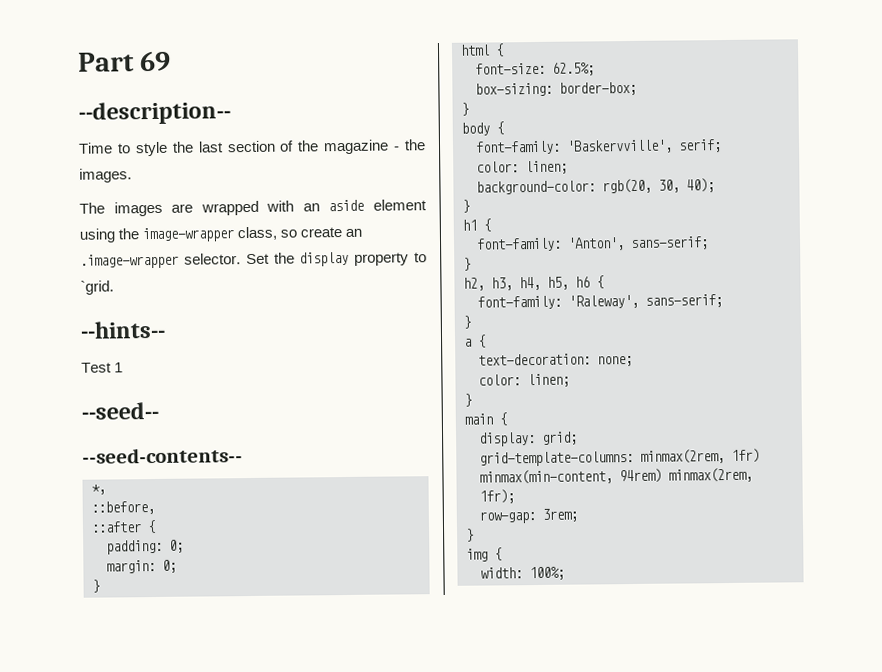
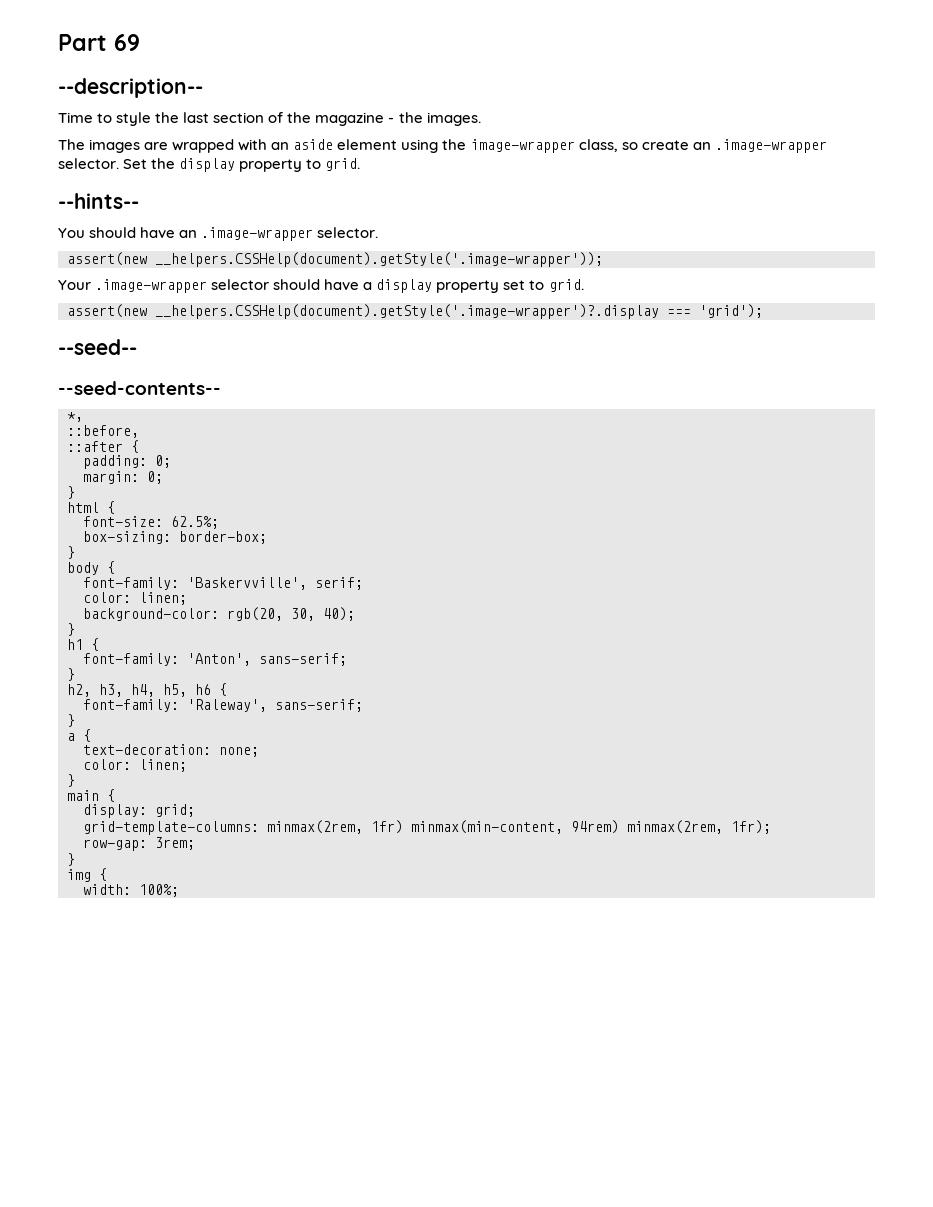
- Set the display property to `grid.
+ Set the display property to grid.
- Test 1
+ You should have an .image-wrapper selector.
+ assert(new __helpers.CSSHelp(document).getStyle('.image-wrapper'));
+ Your .image-wrapper selector should have a display property set to grid.
+ assert(new __helpers.CSSHelp(document).getStyle('.image-wrapper')?.display === 'grid');

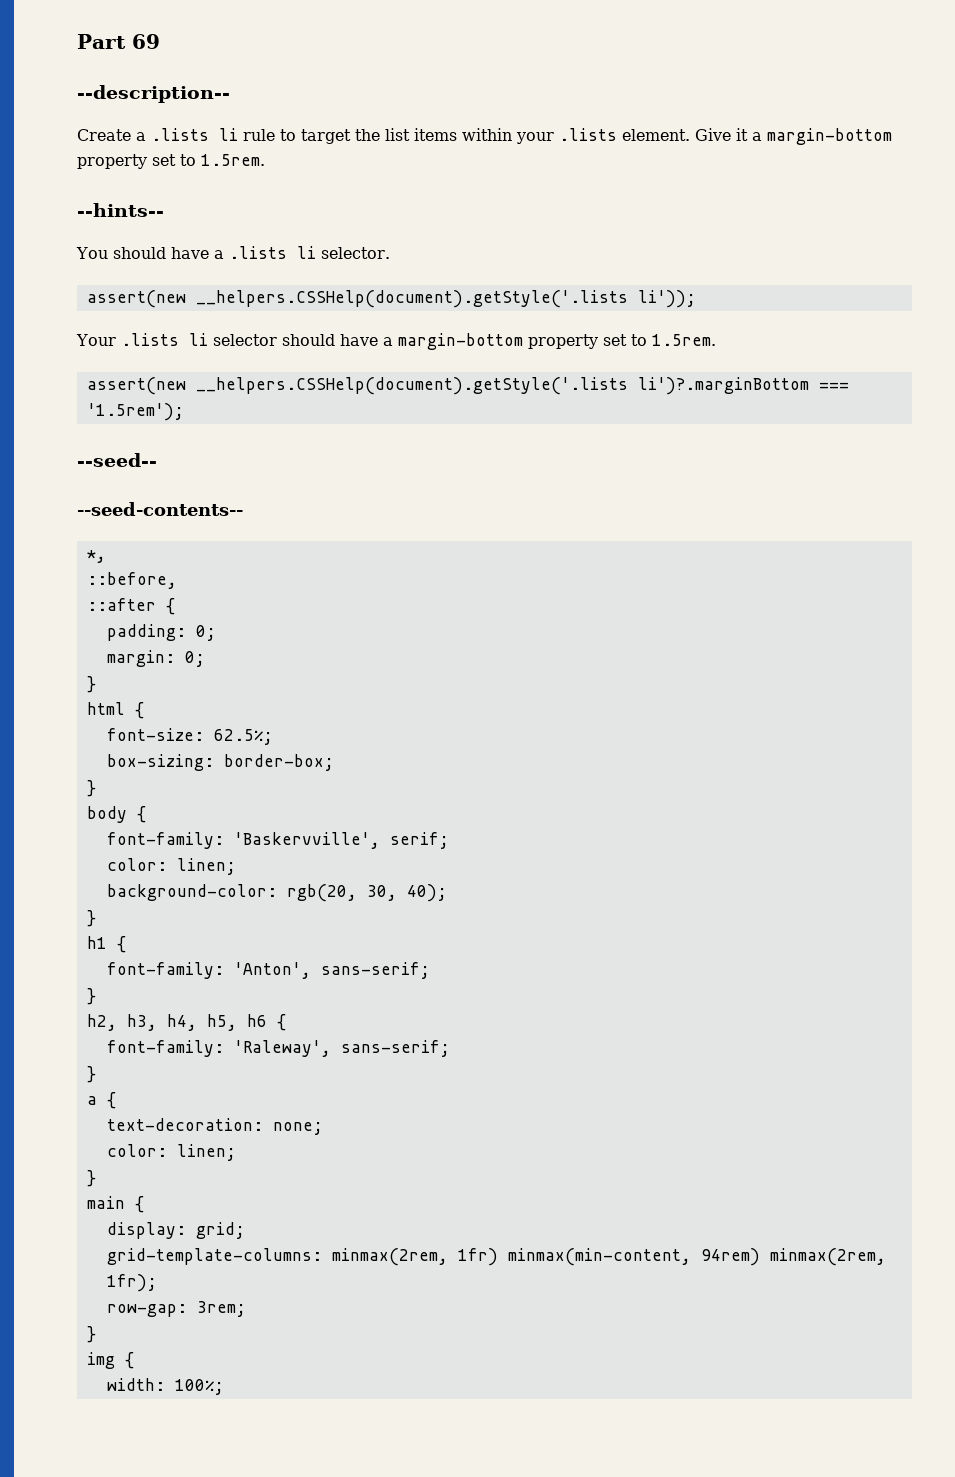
- Time to style the last section of the magazine - the images.
- The images are wrapped with an aside element using the image-wrapper class, so create an .image-wrapper selector. Set the display property to grid.
+ Create a .lists li rule to target the list items within your .lists element. Give it a margin-bottom property set to 1.5rem.
- You should have an .image-wrapper selector.
+ You should have a .lists li selector.
- assert(new __helpers.CSSHelp(document).getStyle('.image-wrapper'));
+ assert(new __helpers.CSSHelp(document).getStyle('.lists li'));
- Your .image-wrapper selector should have a display property set to grid.
- assert(new __helpers.CSSHelp(document).getStyle('.image-wrapper')?.display === 'grid');
+ Your .lists li selector should have a margin-bottom property set to 1.5rem.
+ assert(new __helpers.CSSHelp(document).getStyle('.lists li')?.marginBottom === '1.5rem');

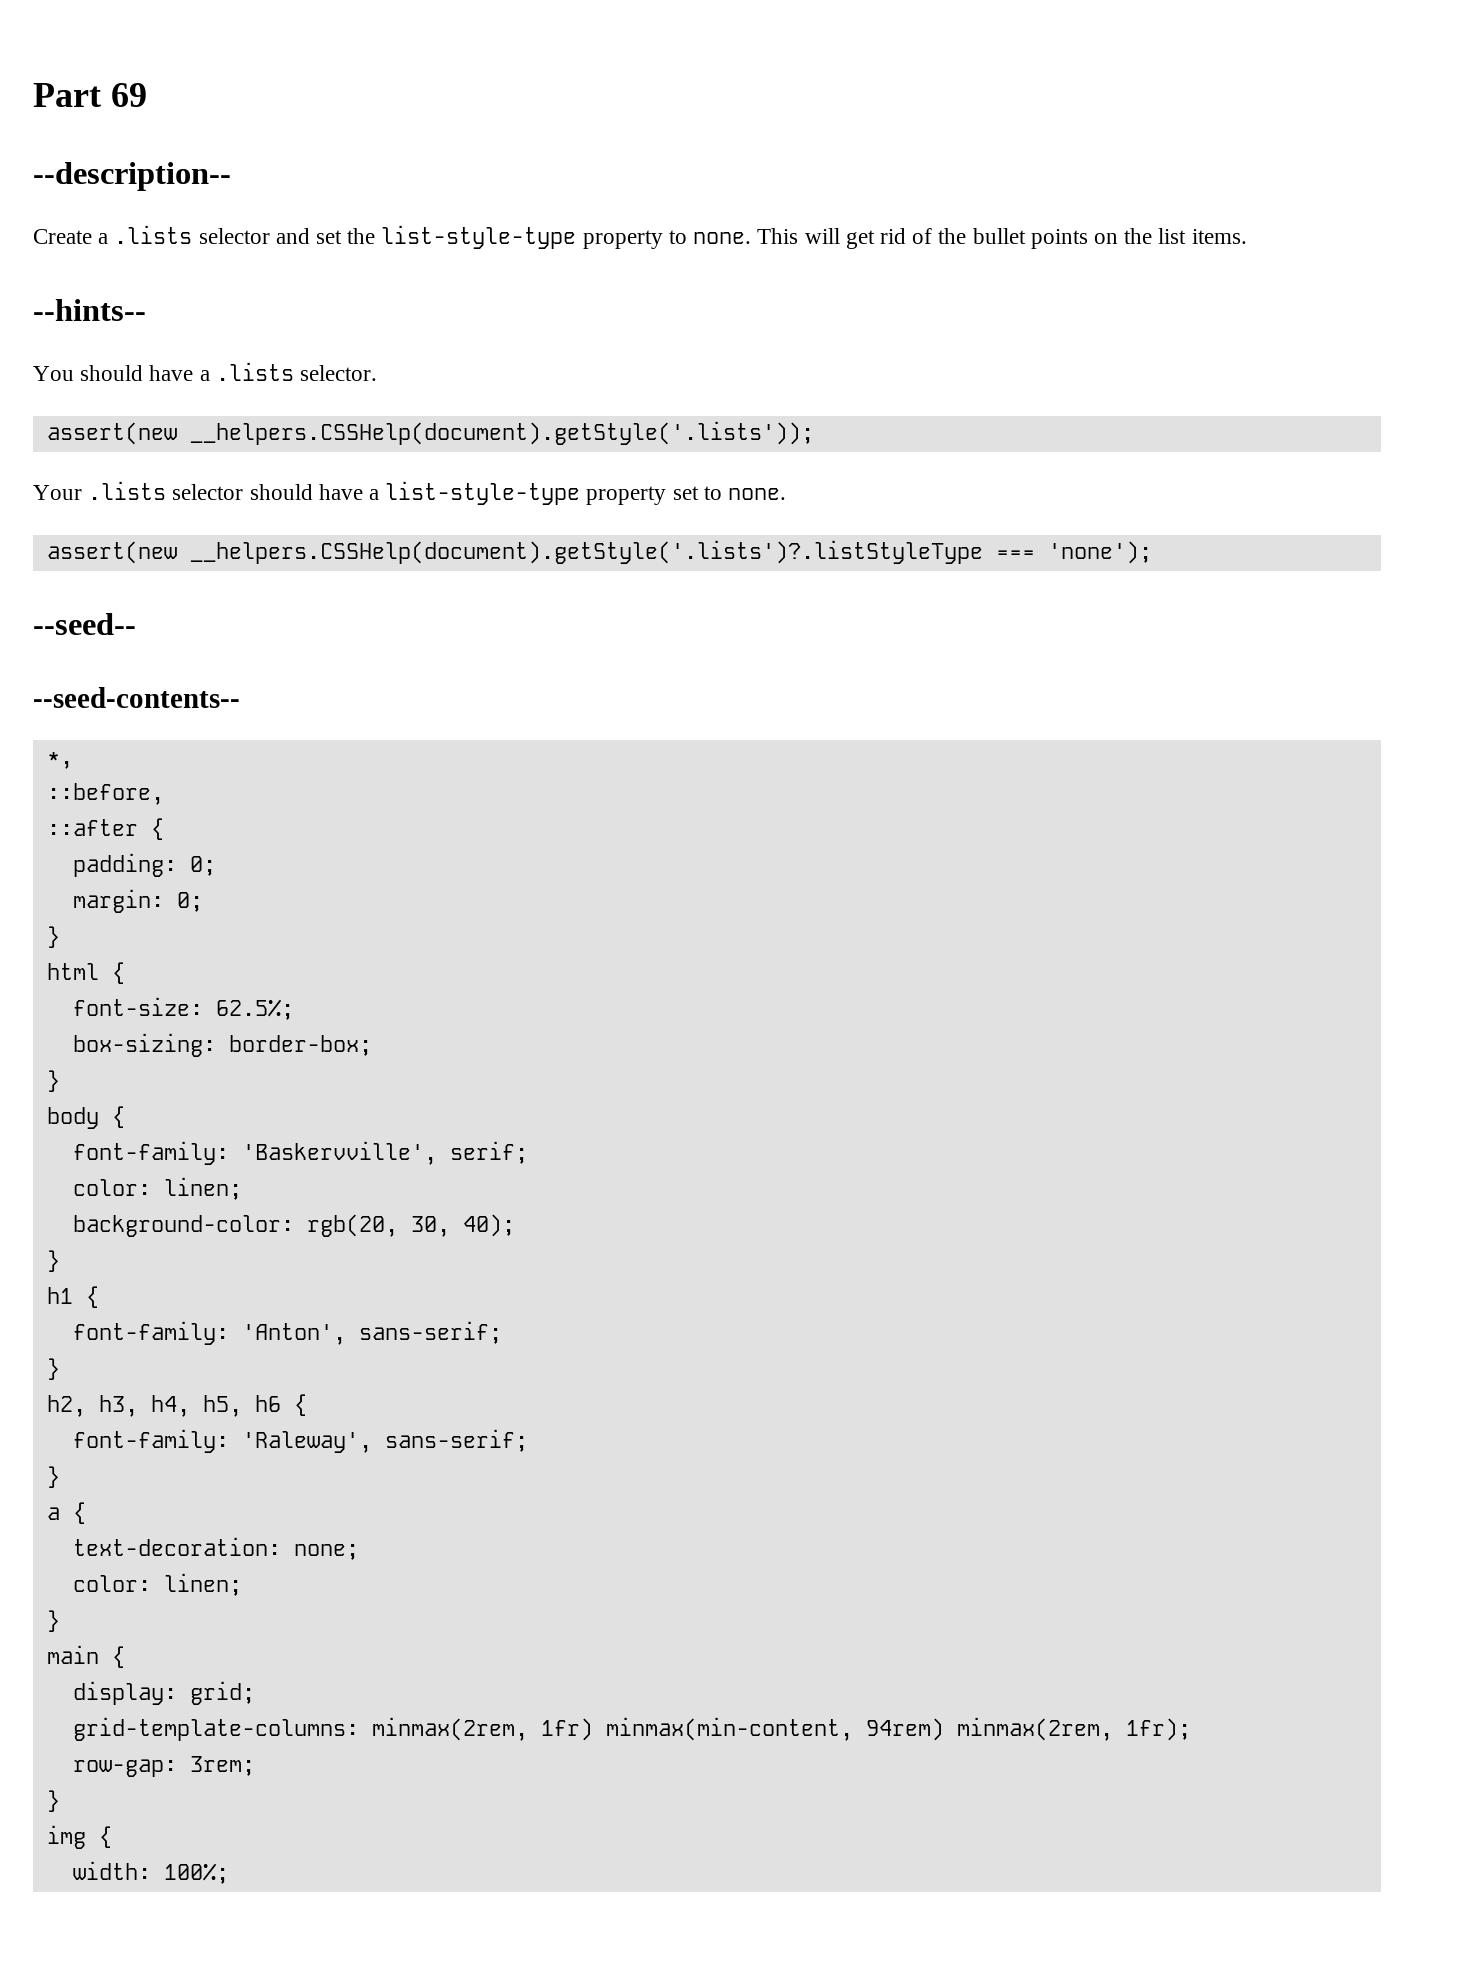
- Create a .lists li rule to target the list items within your .lists element. Give it a margin-bottom property set to 1.5rem.
+ Create a .lists selector and set the list-style-type property to none. This will get rid of the bullet points on the list items.
- You should have a .lists li selector.
+ You should have a .lists selector.
- assert(new __helpers.CSSHelp(document).getStyle('.lists li'));
+ assert(new __helpers.CSSHelp(document).getStyle('.lists'));
- Your .lists li selector should have a margin-bottom property set to 1.5rem.
- assert(new __helpers.CSSHelp(document).getStyle('.lists li')?.marginBottom === '1.5rem');
+ Your .lists selector should have a list-style-type property set to none.
+ assert(new __helpers.CSSHelp(document).getStyle('.lists')?.listStyleType === 'none');

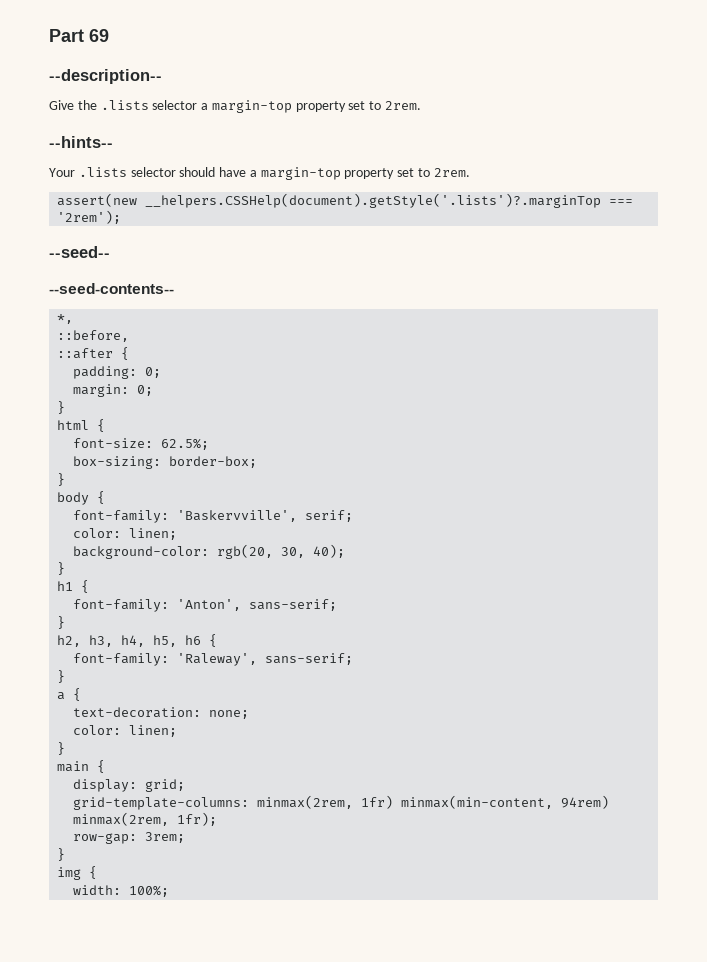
- Create a .lists selector and set the list-style-type property to none. This will get rid of the bullet points on the list items.
+ Give the .lists selector a margin-top property set to 2rem.
  --hints--
- You should have a .lists selector.
- assert(new __helpers.CSSHelp(document).getStyle('.lists'));
- Your .lists selector should have a list-style-type property set to none.
- assert(new __helpers.CSSHelp(document).getStyle('.lists')?.listStyleType === 'none');
+ Your .lists selector should have a margin-top property set to 2rem.
+ assert(new __helpers.CSSHelp(document).getStyle('.lists')?.marginTop === '2rem');

